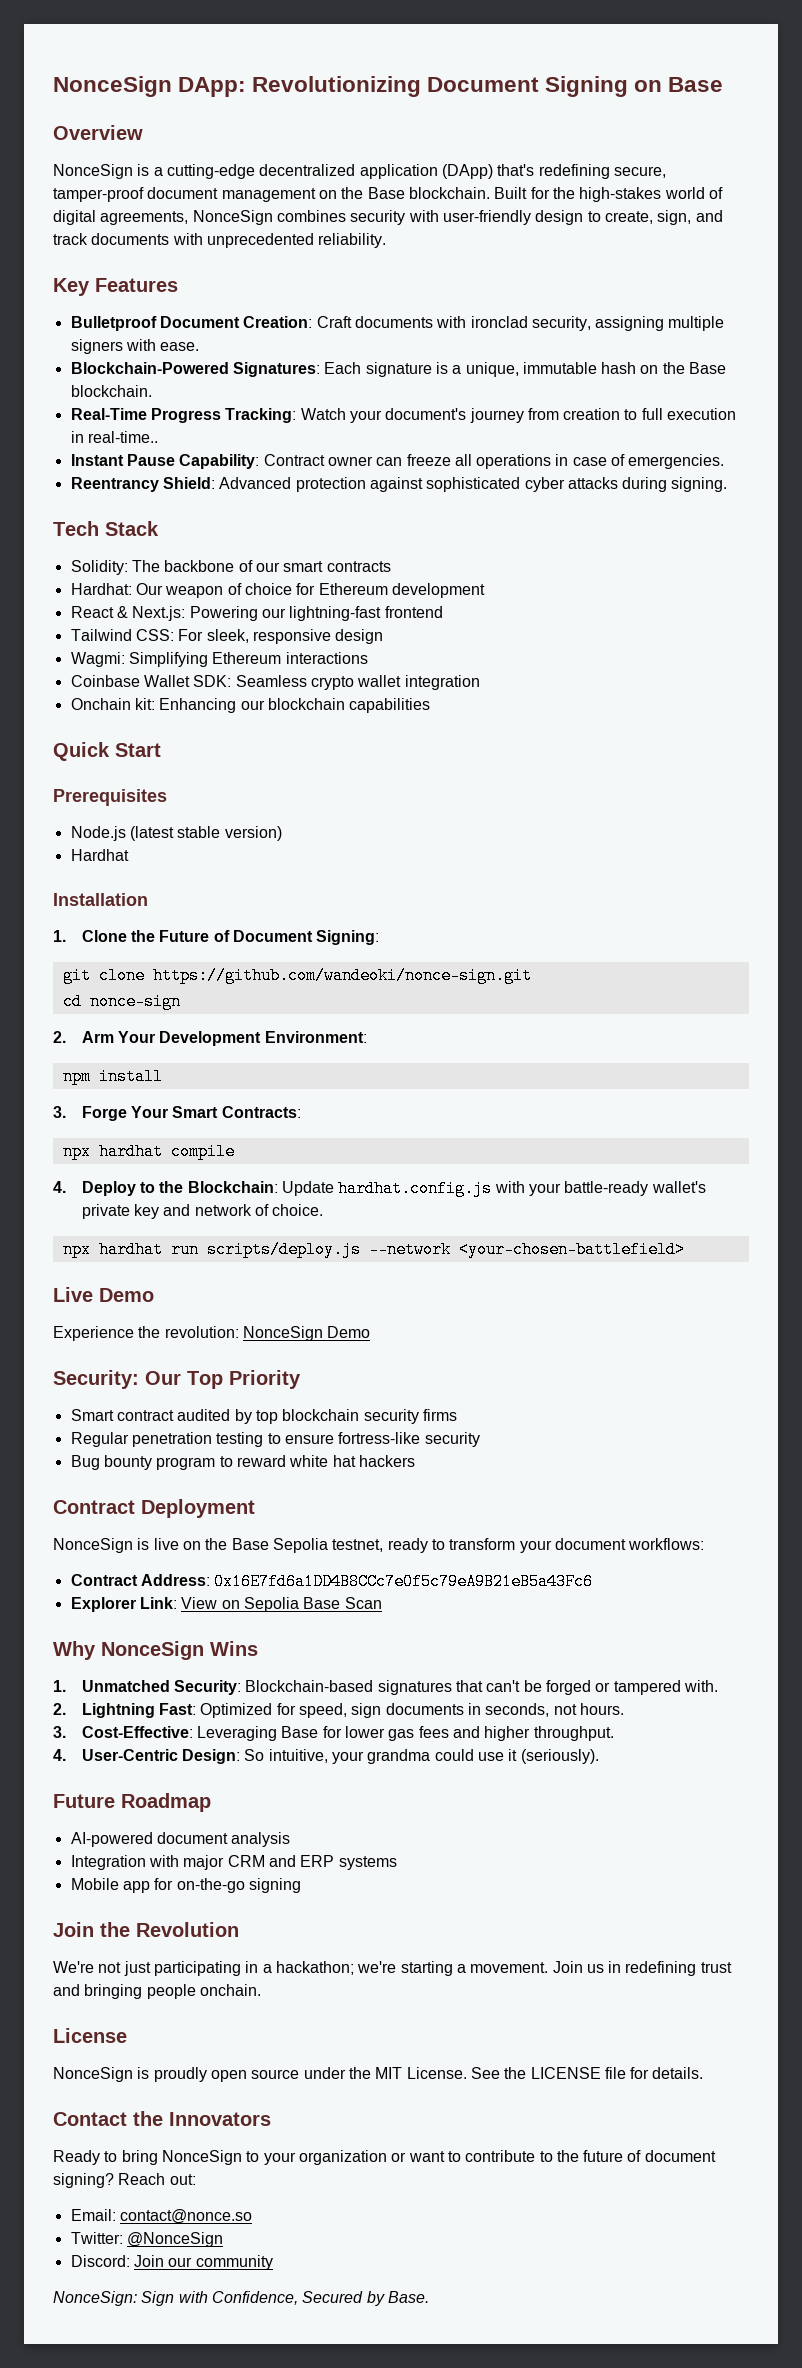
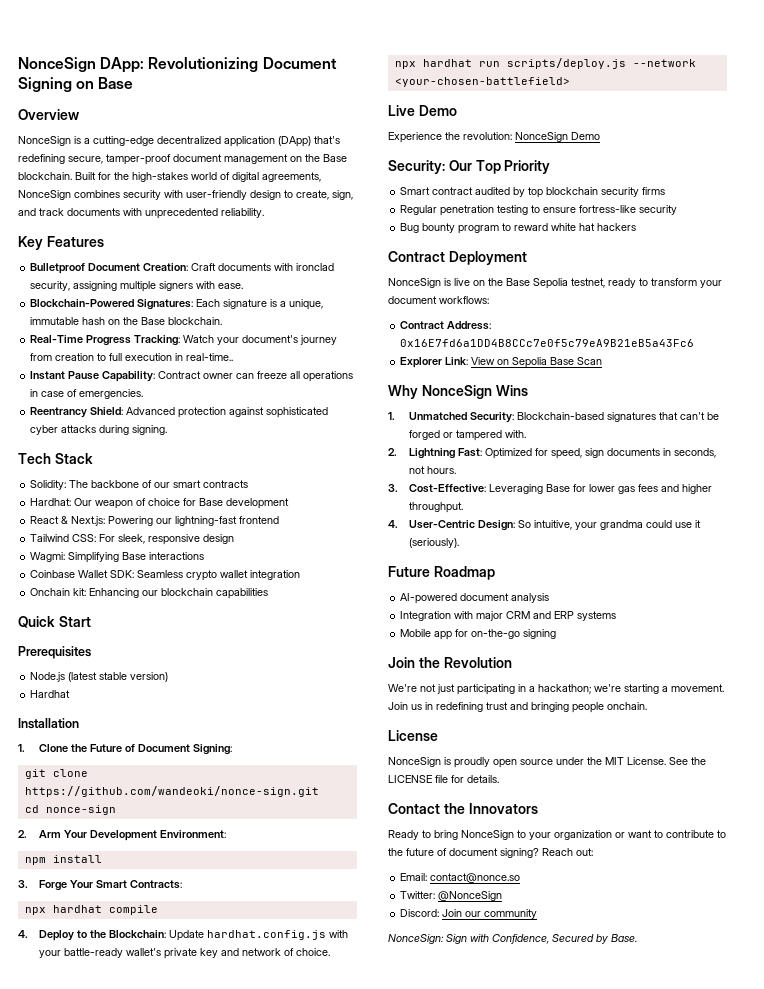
- Hardhat: Our weapon of choice for Ethereum development
+ Hardhat: Our weapon of choice for Base development
- Wagmi: Simplifying Ethereum interactions
+ Wagmi: Simplifying Base interactions

